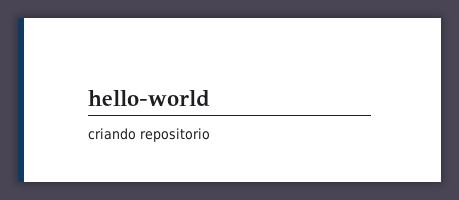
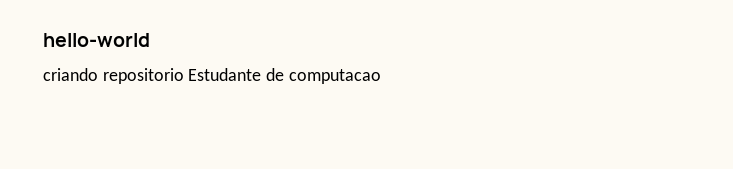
- criando repositorio
+ criando repositorio Estudante de computacao

